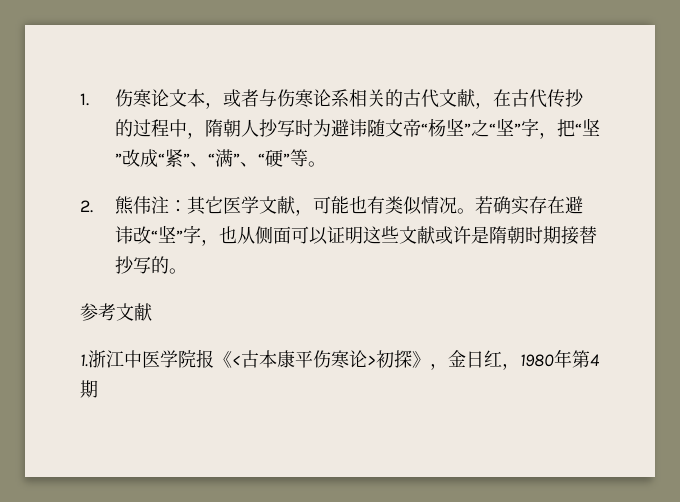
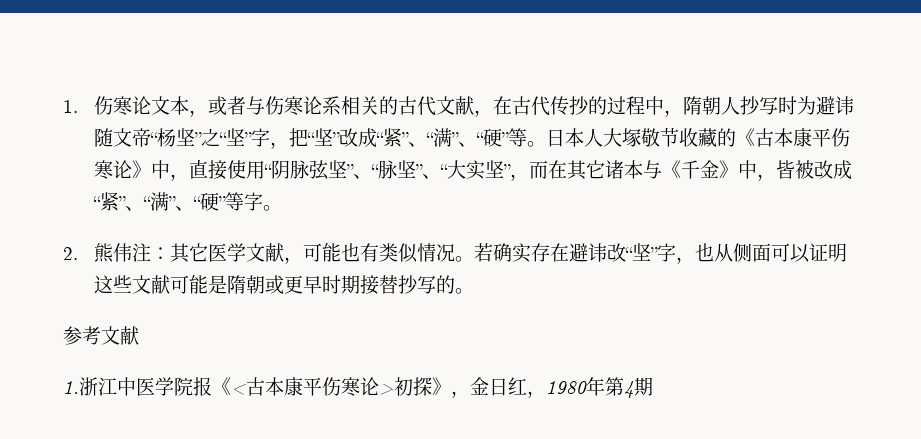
+ 日本人大塚敬节收藏的《古本康平伤寒论》中，直接使用“阴脉弦坚”、“脉坚”、“大实坚”，而在其它诸本与《千金》中，皆被改成“紧”、“满”、“硬”等字。
- 若确实存在避讳改“坚”字，也从侧面可以证明这些文献或许是隋朝时期接替抄写的。
+ 若确实存在避讳改“坚”字，也从侧面可以证明这些文献可能是隋朝或更早时期接替抄写的。

